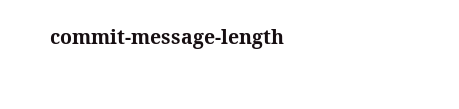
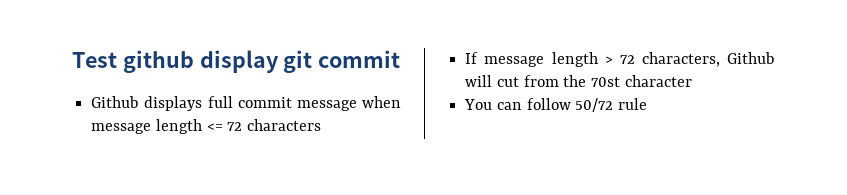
- commit-message-length
+ Test github display git commit
+ Github displays full commit message when message length <= 72 characters
+ If message length > 72 characters, Github will cut from the 70st character
+ You can follow 50/72 rule

